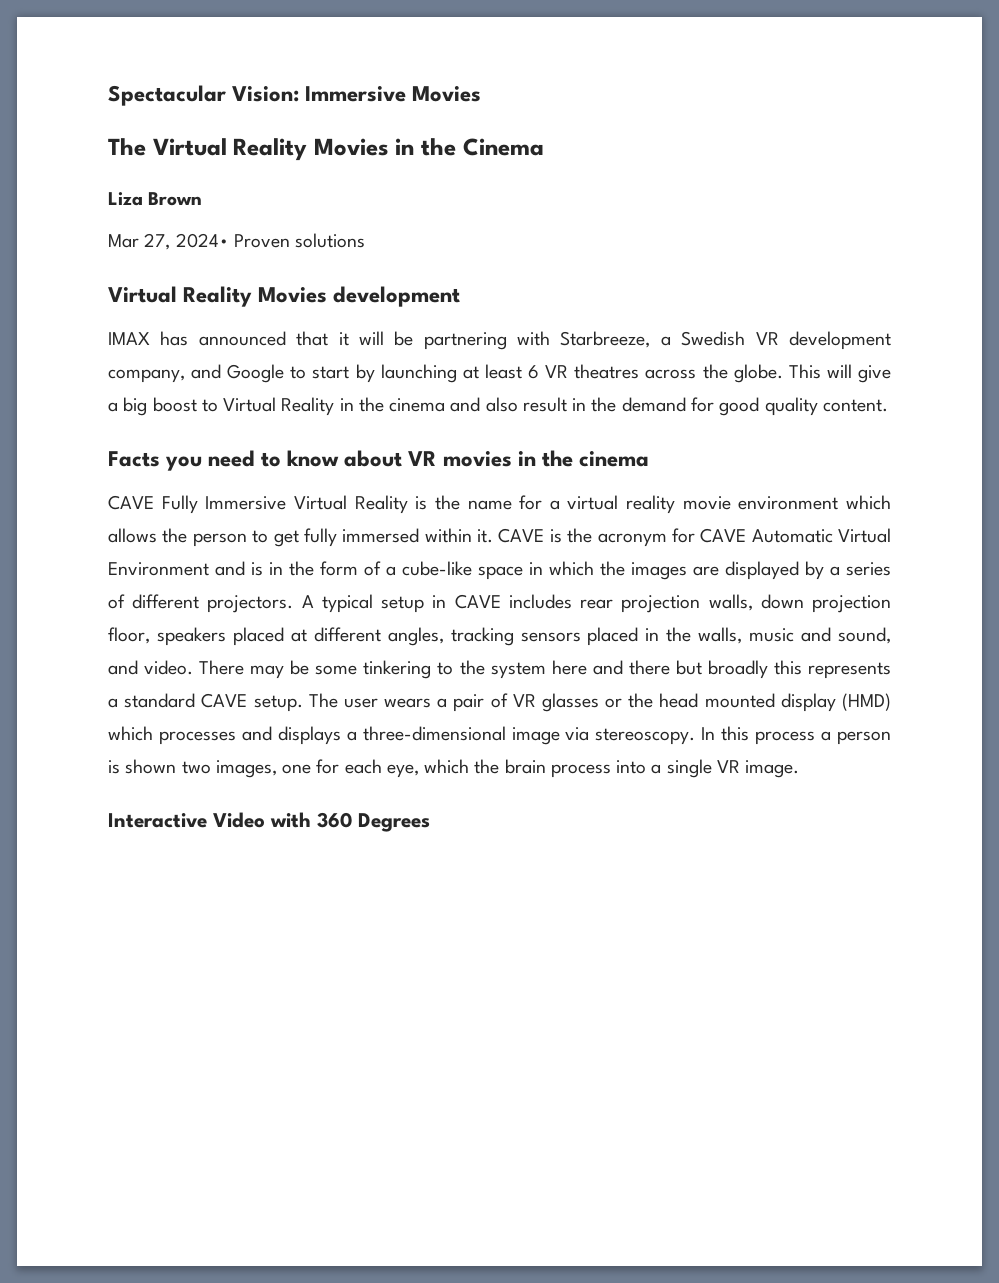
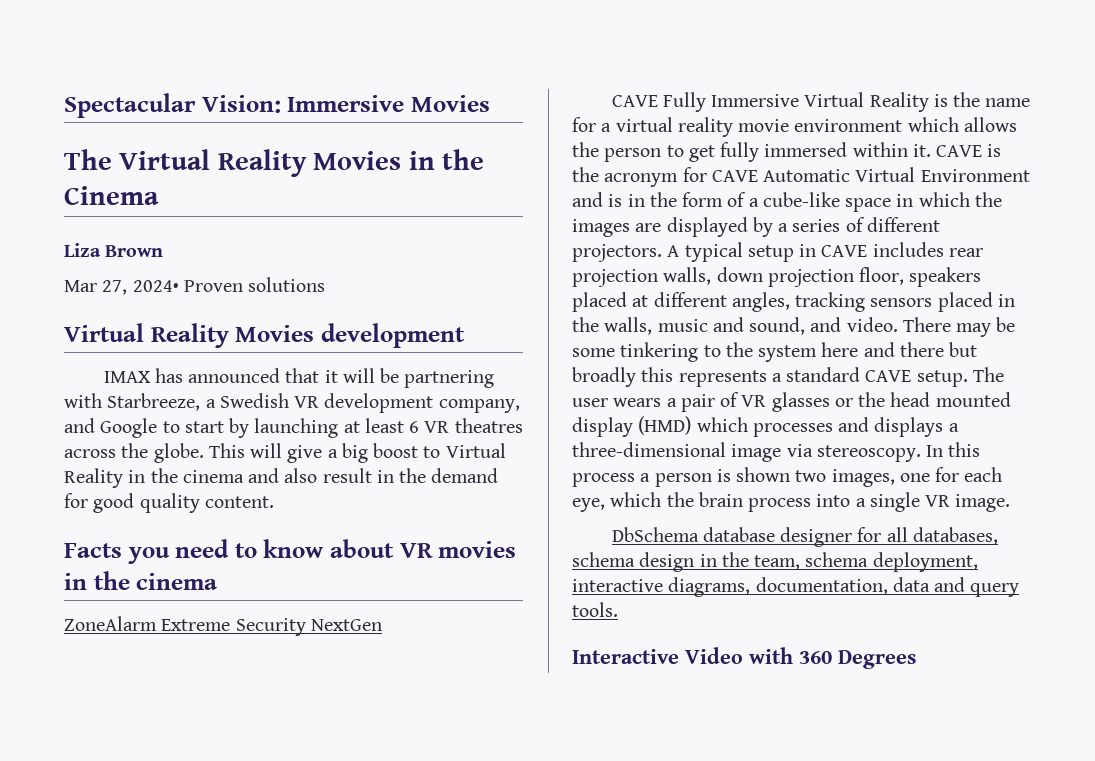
+ ZoneAlarm Extreme Security NextGen
+ DbSchema database designer for all databases, schema design in the team, schema deployment, interactive diagrams, documentation, data and query tools.

